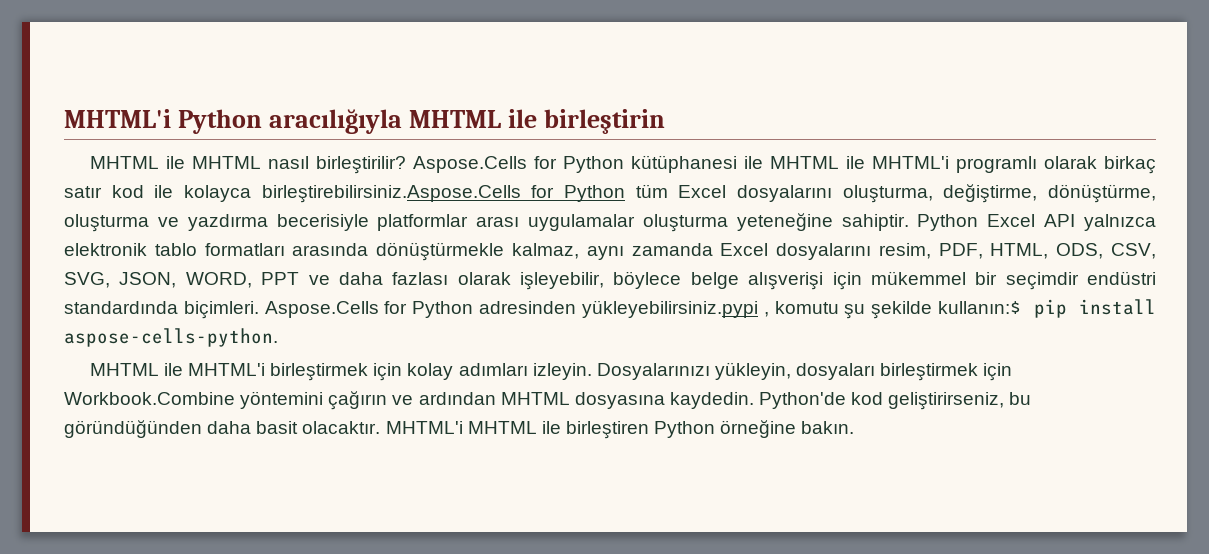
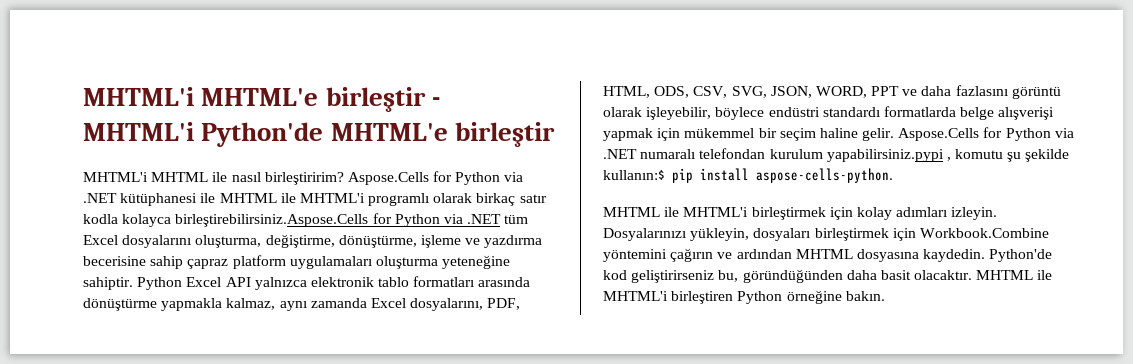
- MHTML'i Python aracılığıyla MHTML ile birleştirin
- MHTML ile MHTML nasıl birleştirilir? Aspose.Cells for Python kütüphanesi ile MHTML ile MHTML'i programlı olarak birkaç satır kod ile kolayca birleştirebilirsiniz.Aspose.Cells for Python tüm Excel dosyalarını oluşturma, değiştirme, dönüştürme, oluşturma ve yazdırma becerisiyle platformlar arası uygulamalar oluşturma yeteneğine sahiptir.
+ MHTML'i MHTML'e birleştir - MHTML'i Python'de MHTML'e birleştir
+ MHTML'i MHTML ile nasıl birleştiririm? Aspose.Cells for Python via .NET kütüphanesi ile MHTML ile MHTML'i programlı olarak birkaç satır kodla kolayca birleştirebilirsiniz.Aspose.Cells for Python via .NET tüm Excel dosyalarını oluşturma, değiştirme, dönüştürme, işleme ve yazdırma becerisine sahip çapraz platform uygulamaları oluşturma yeteneğine sahiptir.
- Python Excel API yalnızca elektronik tablo formatları arasında dönüştürmekle kalmaz, aynı zamanda Excel dosyalarını resim, PDF, HTML, ODS, CSV, SVG, JSON, WORD, PPT ve daha fazlası olarak işleyebilir, böylece belge alışverişi için mükemmel bir seçimdir endüstri standardında biçimleri. Aspose.Cells for Python adresinden yükleyebilirsiniz.pypi , komutu şu şekilde kullanın:$ pip install aspose-cells-python.
+ Python Excel API yalnızca elektronik tablo formatları arasında dönüştürme yapmakla kalmaz, aynı zamanda Excel dosyalarını, PDF, HTML, ODS, CSV, SVG, JSON, WORD, PPT ve daha fazlasını görüntü olarak işleyebilir, böylece endüstri standardı formatlarda belge alışverişi yapmak için mükemmel bir seçim haline gelir. Aspose.Cells for Python via .NET numaralı telefondan kurulum yapabilirsiniz.pypi , komutu şu şekilde kullanın:$ pip install aspose-cells-python.
- Python'de kod geliştirirseniz, bu göründüğünden daha basit olacaktır.
+ Python'de kod geliştirirseniz bu, göründüğünden daha basit olacaktır.
- MHTML'i MHTML ile birleştiren Python örneğine bakın.
+ MHTML ile MHTML'i birleştiren Python örneğine bakın.

